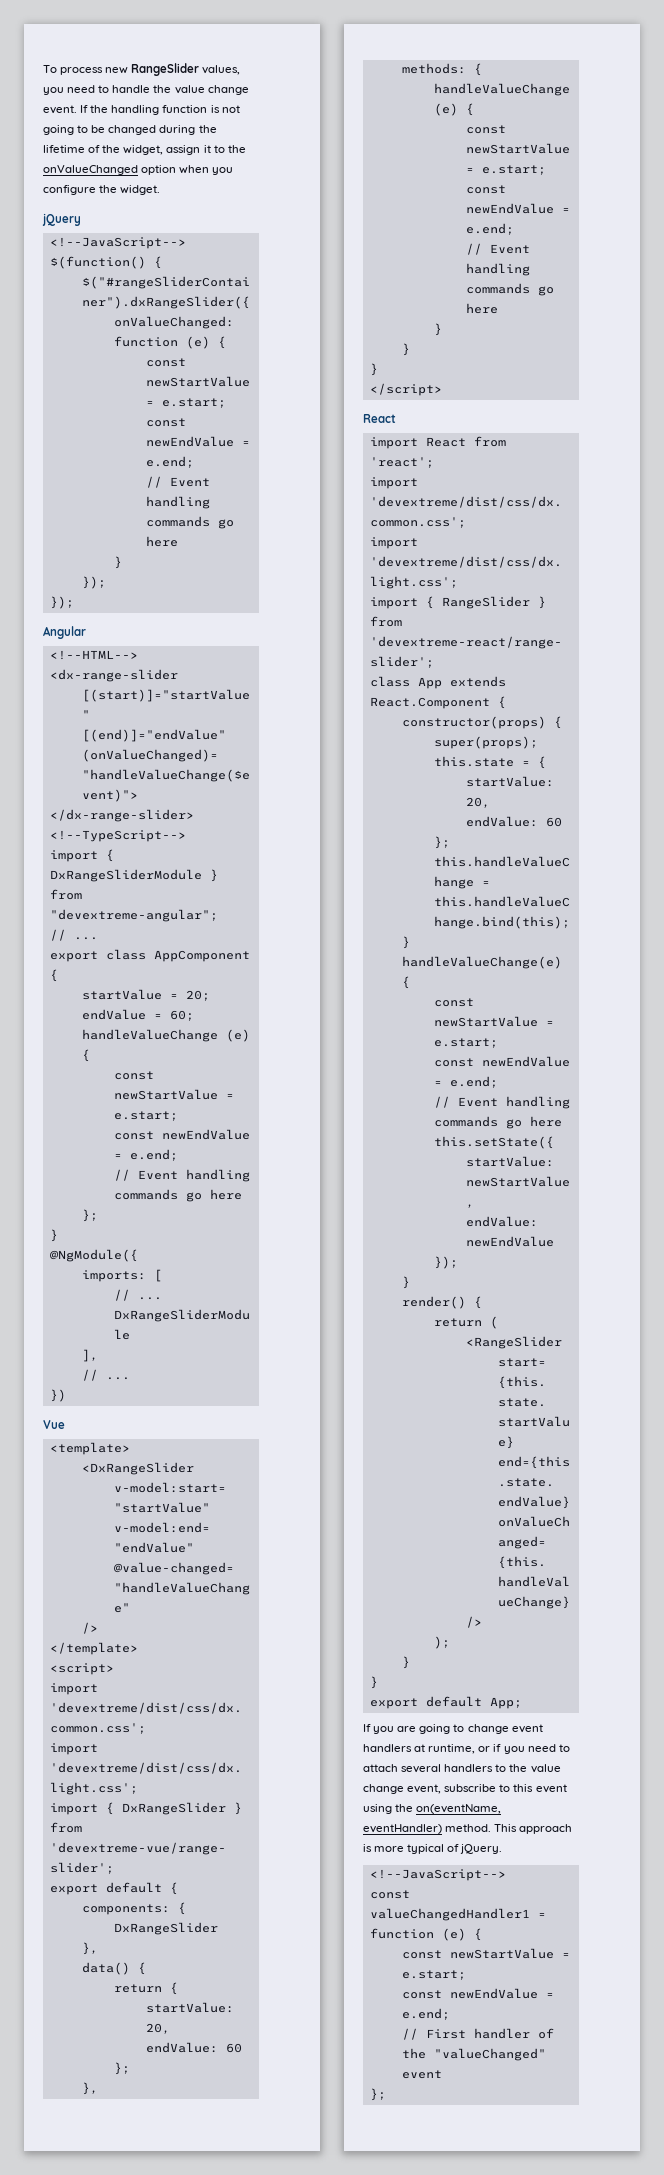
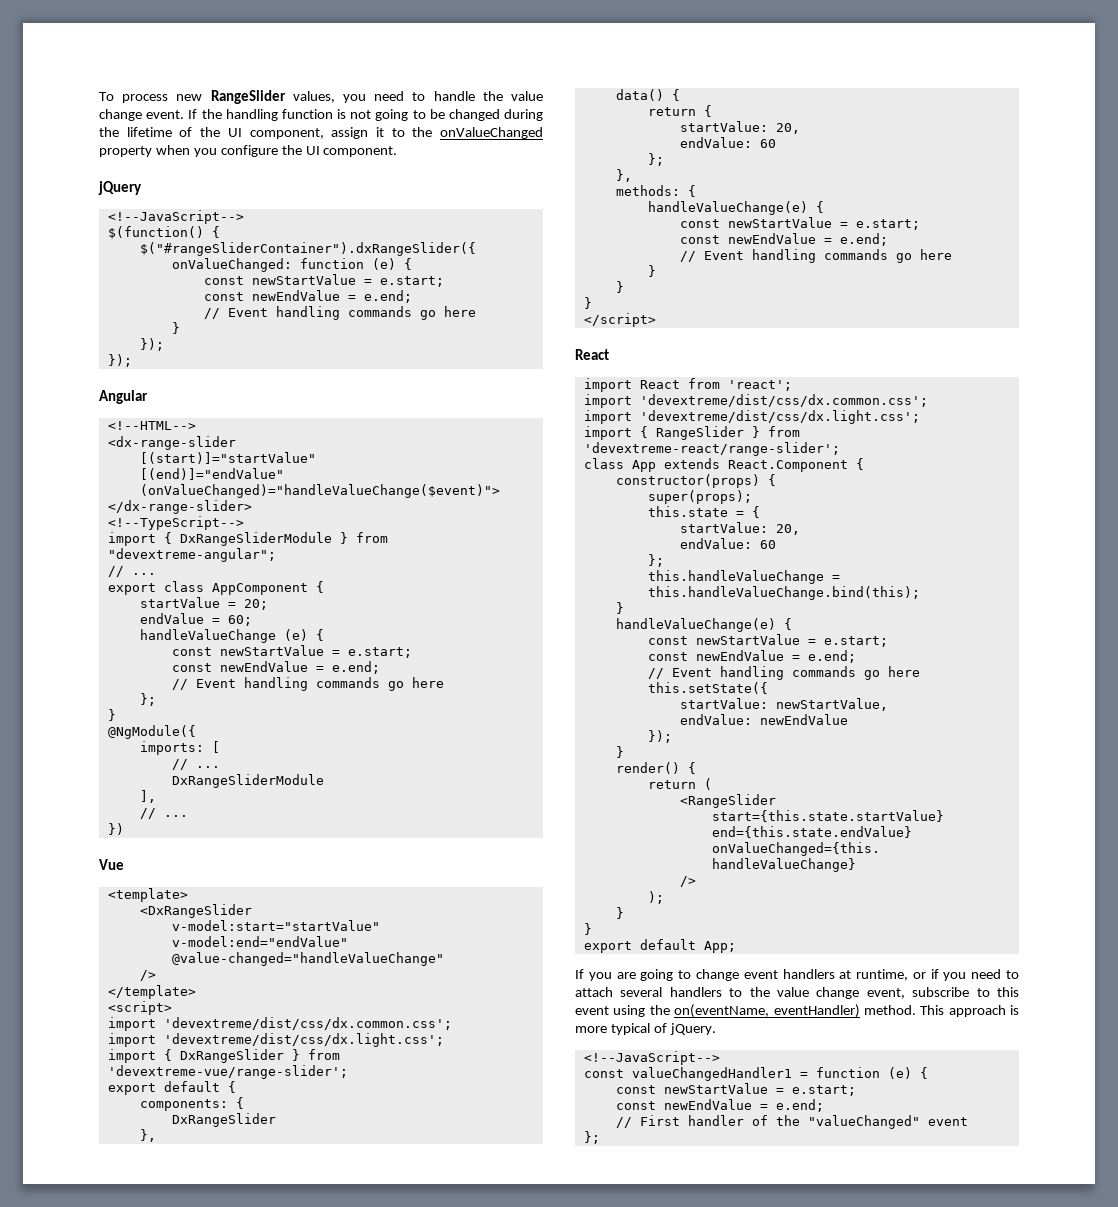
- If the handling function is not going to be changed during the lifetime of the widget, assign it to the onValueChanged option when you configure the widget.
+ If the handling function is not going to be changed during the lifetime of the UI component, assign it to the onValueChanged property when you configure the UI component.

